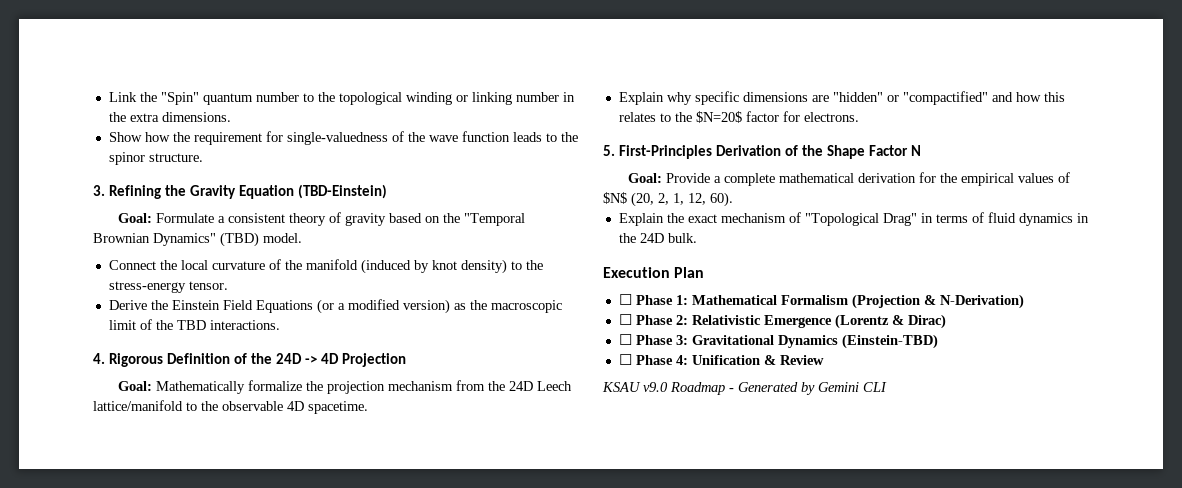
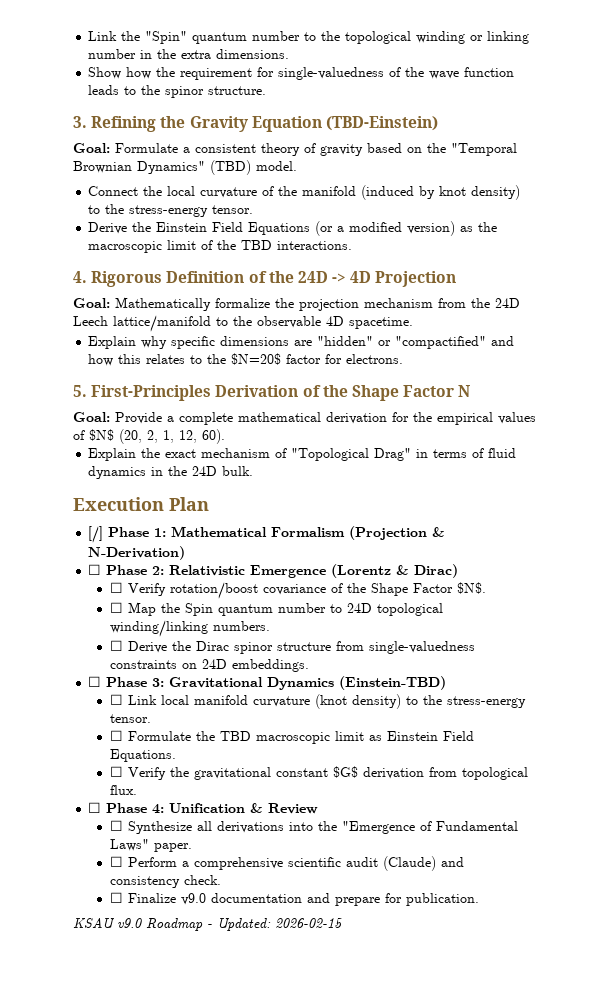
- ☐ Phase 1: Mathematical Formalism (Projection & N-Derivation)
+ [/] Phase 1: Mathematical Formalism (Projection & N-Derivation)
+ ☐ Verify rotation/boost covariance of the Shape Factor $N$.
+ ☐ Map the Spin quantum number to 24D topological winding/linking numbers.
+ ☐ Derive the Dirac spinor structure from single-valuedness constraints on 24D embeddings.
+ ☐ Link local manifold curvature (knot density) to the stress-energy tensor.
+ ☐ Formulate the TBD macroscopic limit as Einstein Field Equations.
+ ☐ Verify the gravitational constant $G$ derivation from topological flux.
+ ☐ Synthesize all derivations into the "Emergence of Fundamental Laws" paper.
+ ☐ Perform a comprehensive scientific audit (Claude) and consistency check.
+ ☐ Finalize v9.0 documentation and prepare for publication.
- KSAU v9.0 Roadmap - Generated by Gemini CLI
+ KSAU v9.0 Roadmap - Updated: 2026-02-15

